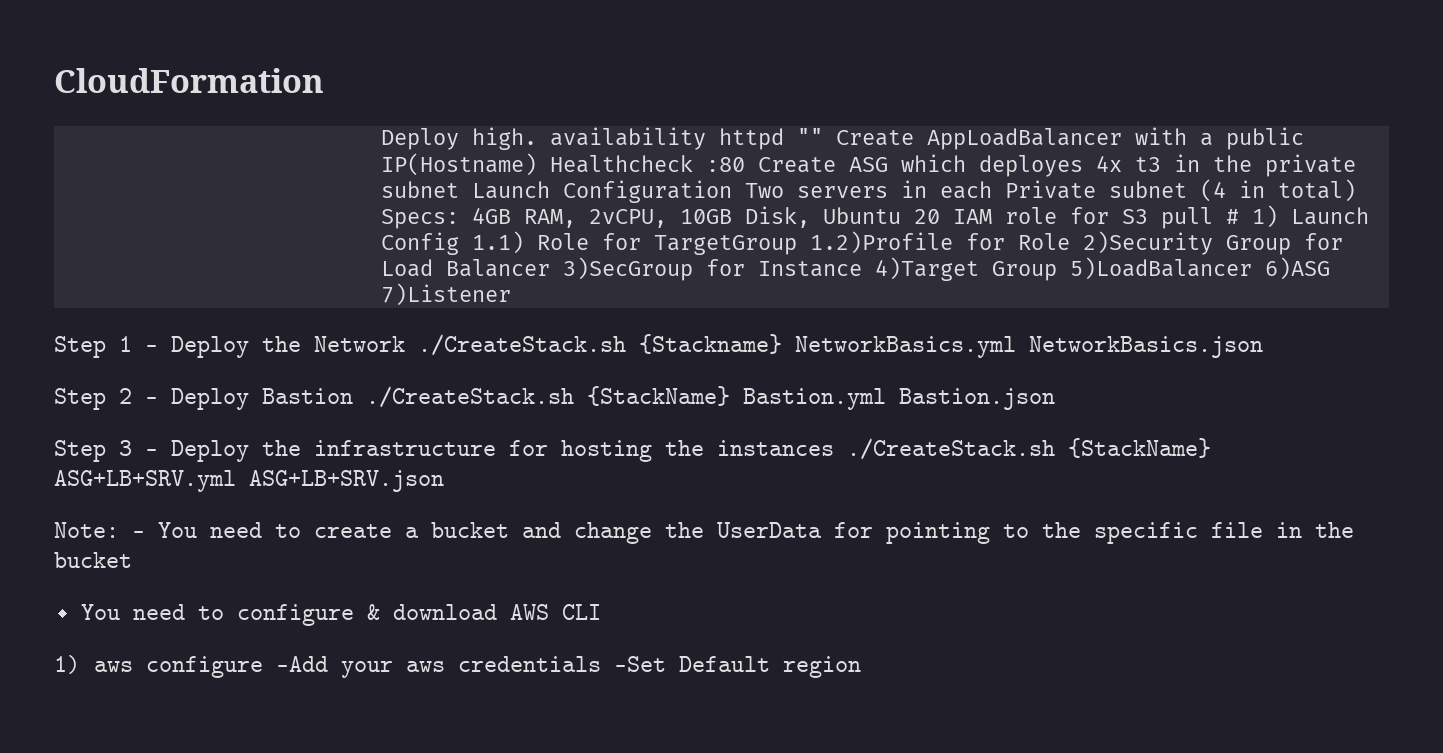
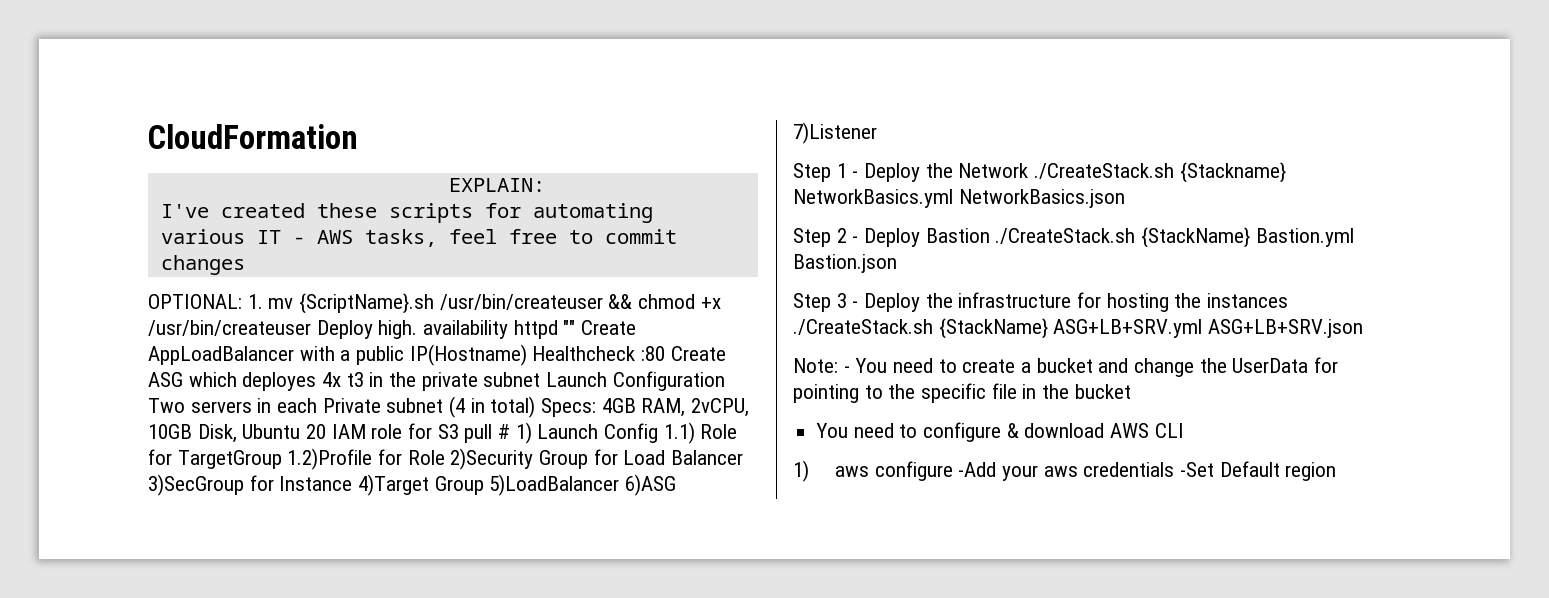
- Deploy high. availability httpd "" Create AppLoadBalancer with a public IP(Hostname) Healthcheck :80 Create ASG which deployes 4x t3 in the private subnet Launch Configuration Two servers in each Private subnet (4 in total) Specs:
+ EXPLAIN:
+ I've created these scripts for automating various IT - AWS tasks, feel free to commit changes
+ OPTIONAL: 1. mv {ScriptName}.sh /usr/bin/createuser && chmod +x /usr/bin/createuser Deploy high. availability httpd "" Create AppLoadBalancer with a public IP(Hostname) Healthcheck :80 Create ASG which deployes 4x t3 in the private subnet Launch Configuration Two servers in each Private subnet (4 in total) Specs:

